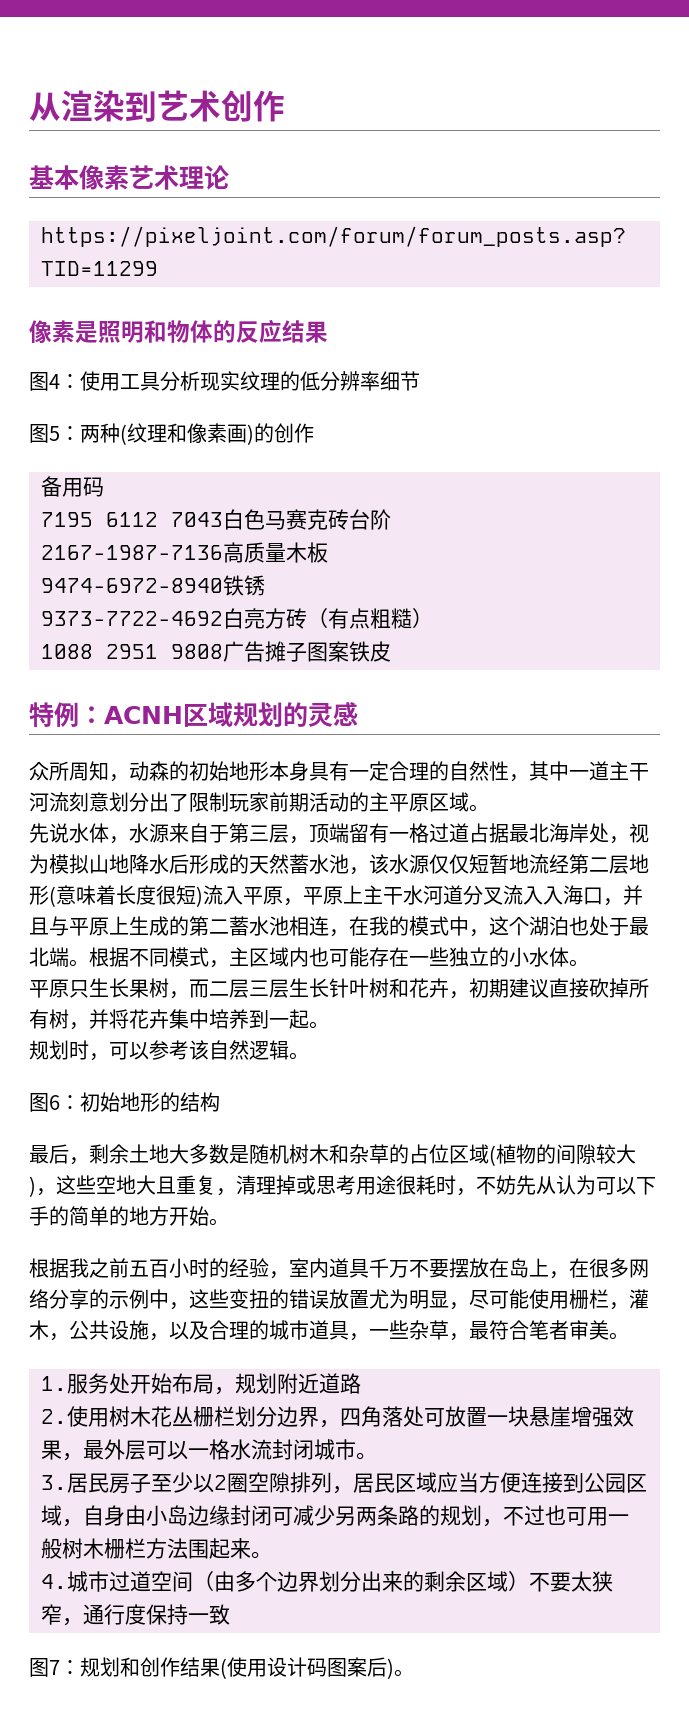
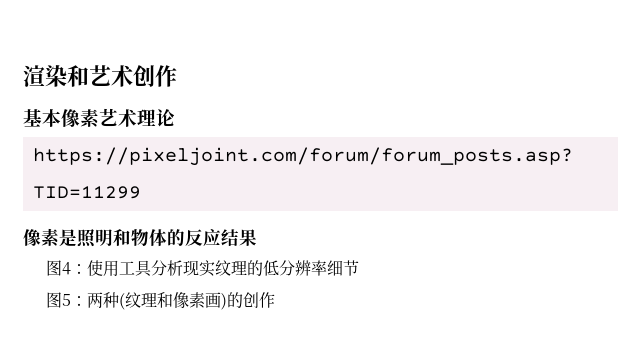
- 从渲染到艺术创作
+ 渲染和艺术创作
- 备用码
- 7195 6112 7043白色马赛克砖台阶
- 2167-1987-7136高质量木板
- 9474-6972-8940铁锈
- 9373-7722-4692白亮方砖（有点粗糙）
- 1088 2951 9808广告摊子图案铁皮
- 特例：ACNH区域规划的灵感
- 众所周知，动森的初始地形本身具有一定合理的自然性，其中一道主干河流刻意划分出了限制玩家前期活动的主平原区域。
- 先说水体，水源来自于第三层，顶端留有一格过道占据最北海岸处，视为模拟山地降水后形成的天然蓄水池，该水源仅仅短暂地流经第二层地形(意味着长度很短)流入平原，平原上主干水河道分叉流入入海口，并且与平原上生成的第二蓄水池相连，在我的模式中，这个湖泊也处于最北端。根据不同模式，主区域内也可能存在一些独立的小水体。
- 平原只生长果树，而二层三层生长针叶树和花卉，初期建议直接砍掉所有树，并将花卉集中培养到一起。
- 规划时，可以参考该自然逻辑。
- 图6：初始地形的结构
- 最后，剩余土地大多数是随机树木和杂草的占位区域(植物的间隙较大)，这些空地大且重复，清理掉或思考用途很耗时，不妨先从认为可以下手的简单的地方开始。
- 根据我之前五百小时的经验，室内道具千万不要摆放在岛上，在很多网络分享的示例中，这些变扭的错误放置尤为明显，尽可能使用栅栏，灌木，公共设施，以及合理的城市道具，一些杂草，最符合笔者审美。
- 1.服务处开始布局，规划附近道路
- 2.使用树木花丛栅栏划分边界，四角落处可放置一块悬崖增强效果，最外层可以一格水流封闭城市。
- 3.居民房子至少以2圈空隙排列，居民区域应当方便连接到公园区域，自身由小岛边缘封闭可减少另两条路的规划，不过也可用一般树木栅栏方法围起来。
- 4.城市过道空间（由多个边界划分出来的剩余区域）不要太狭窄，通行度保持一致
- 图7：规划和创作结果(使用设计码图案后)。

